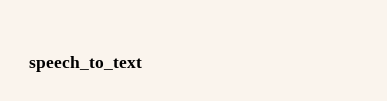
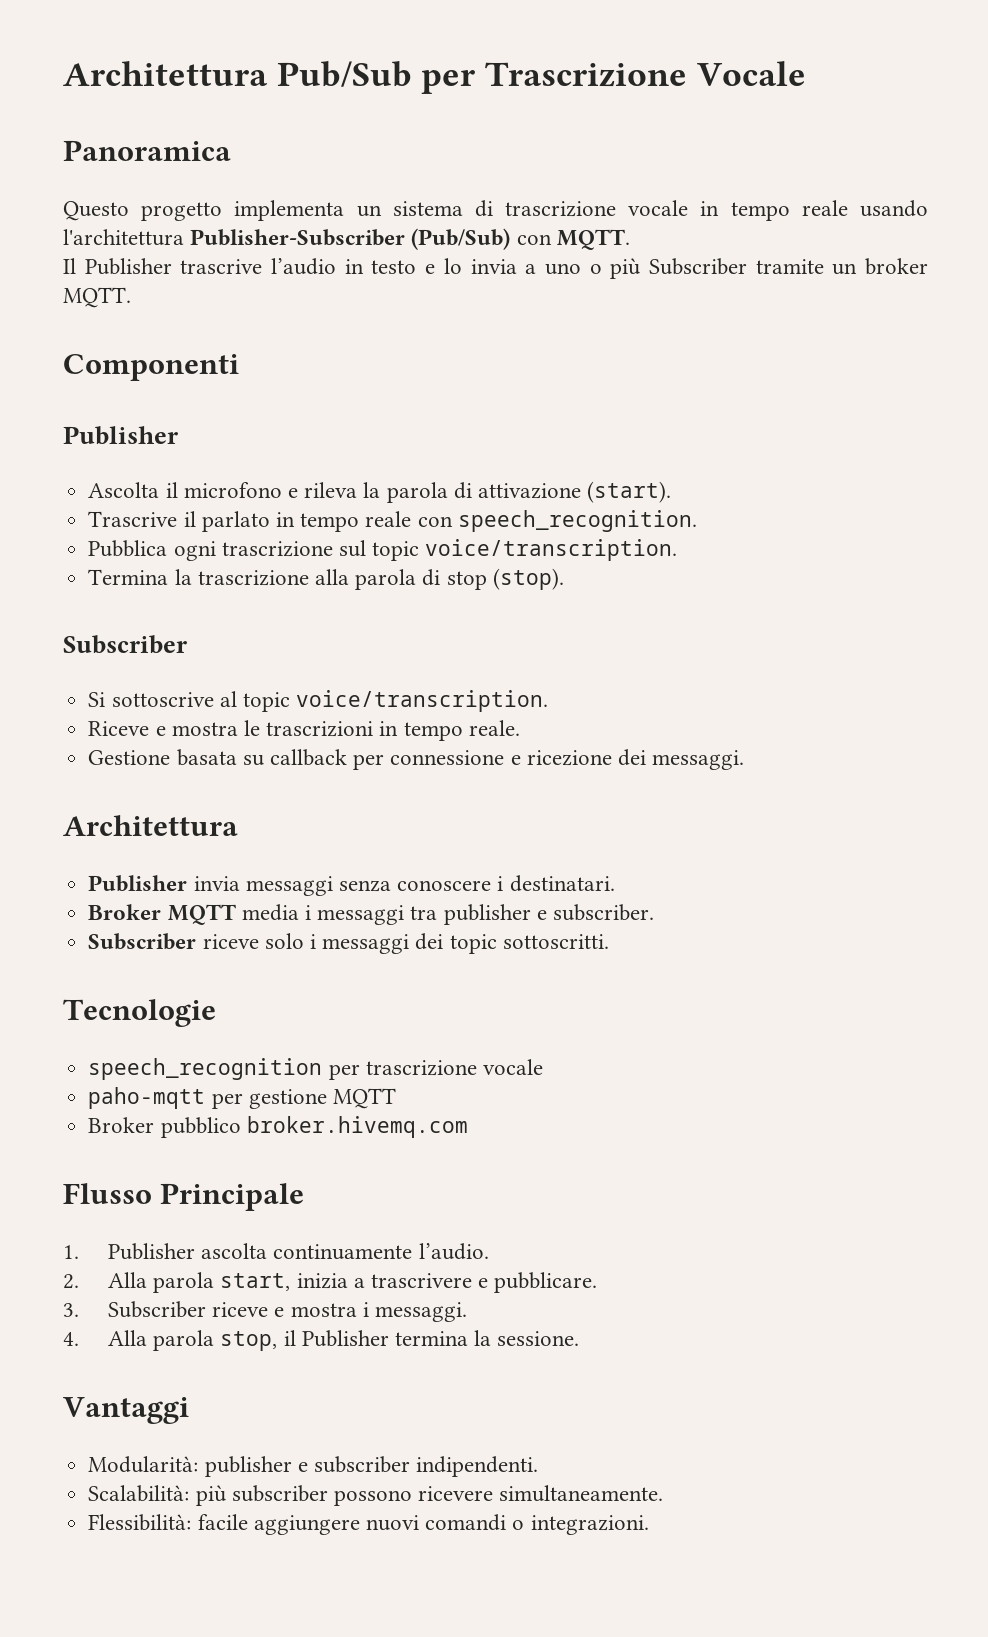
- speech_to_text
+ Architettura Pub/Sub per Trascrizione Vocale
+ Panoramica
+ Questo progetto implementa un sistema di trascrizione vocale in tempo reale usando l'architettura Publisher-Subscriber (Pub/Sub) con MQTT.
+ Il Publisher trascrive l’audio in testo e lo invia a uno o più Subscriber tramite un broker MQTT.
+ Componenti
+ Publisher
+ Ascolta il microfono e rileva la parola di attivazione (start).
+ Trascrive il parlato in tempo reale con speech_recognition.
+ Pubblica ogni trascrizione sul topic voice/transcription.
+ Termina la trascrizione alla parola di stop (stop).
+ Subscriber
+ Si sottoscrive al topic voice/transcription.
+ Riceve e mostra le trascrizioni in tempo reale.
+ Gestione basata su callback per connessione e ricezione dei messaggi.
+ Architettura
+ Publisher invia messaggi senza conoscere i destinatari.
+ Broker MQTT media i messaggi tra publisher e subscriber.
+ Subscriber riceve solo i messaggi dei topic sottoscritti.
+ Tecnologie
+ speech_recognition per trascrizione vocale
+ paho-mqtt per gestione MQTT
+ Broker pubblico broker.hivemq.com
+ Flusso Principale
+ 1. Publisher ascolta continuamente l’audio.
+ 2. Alla parola start, inizia a trascrivere e pubblicare.
+ 3. Subscriber riceve e mostra i messaggi.
+ 4. Alla parola stop, il Publisher termina la sessione.
+ Vantaggi
+ Modularità: publisher e subscriber indipendenti.
+ Scalabilità: più subscriber possono ricevere simultaneamente.
+ Flessibilità: facile aggiungere nuovi comandi o integrazioni.

